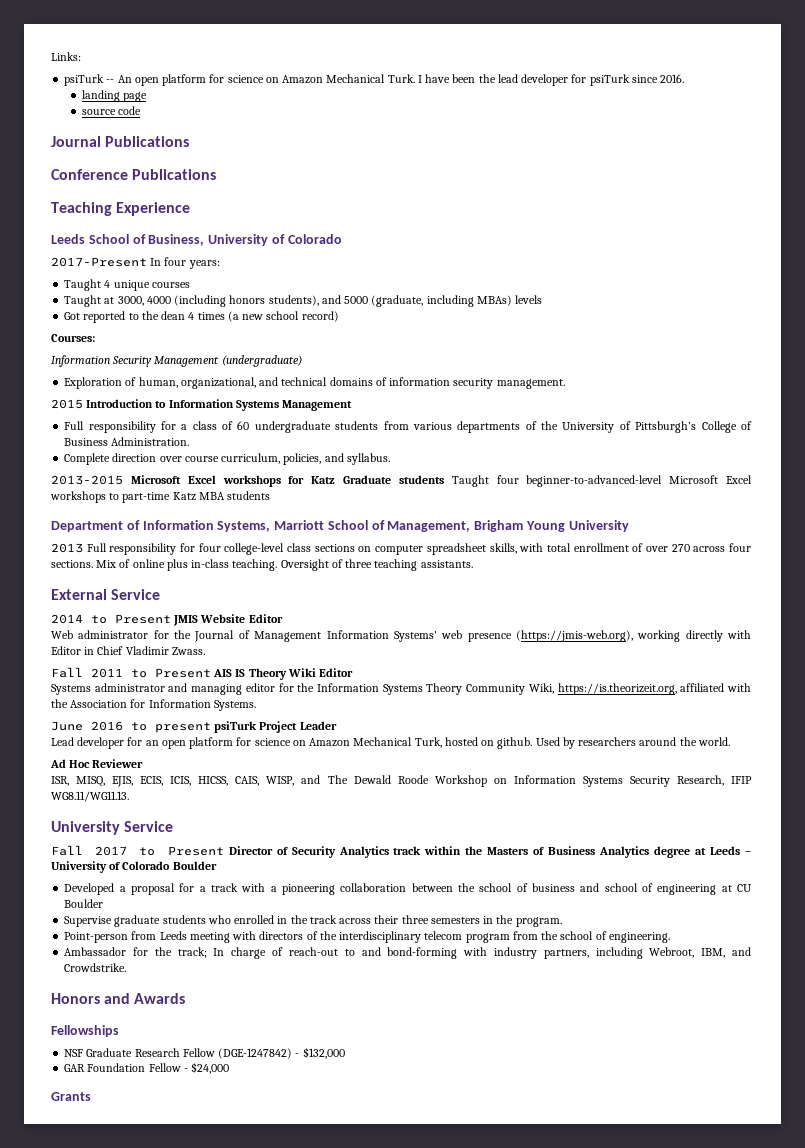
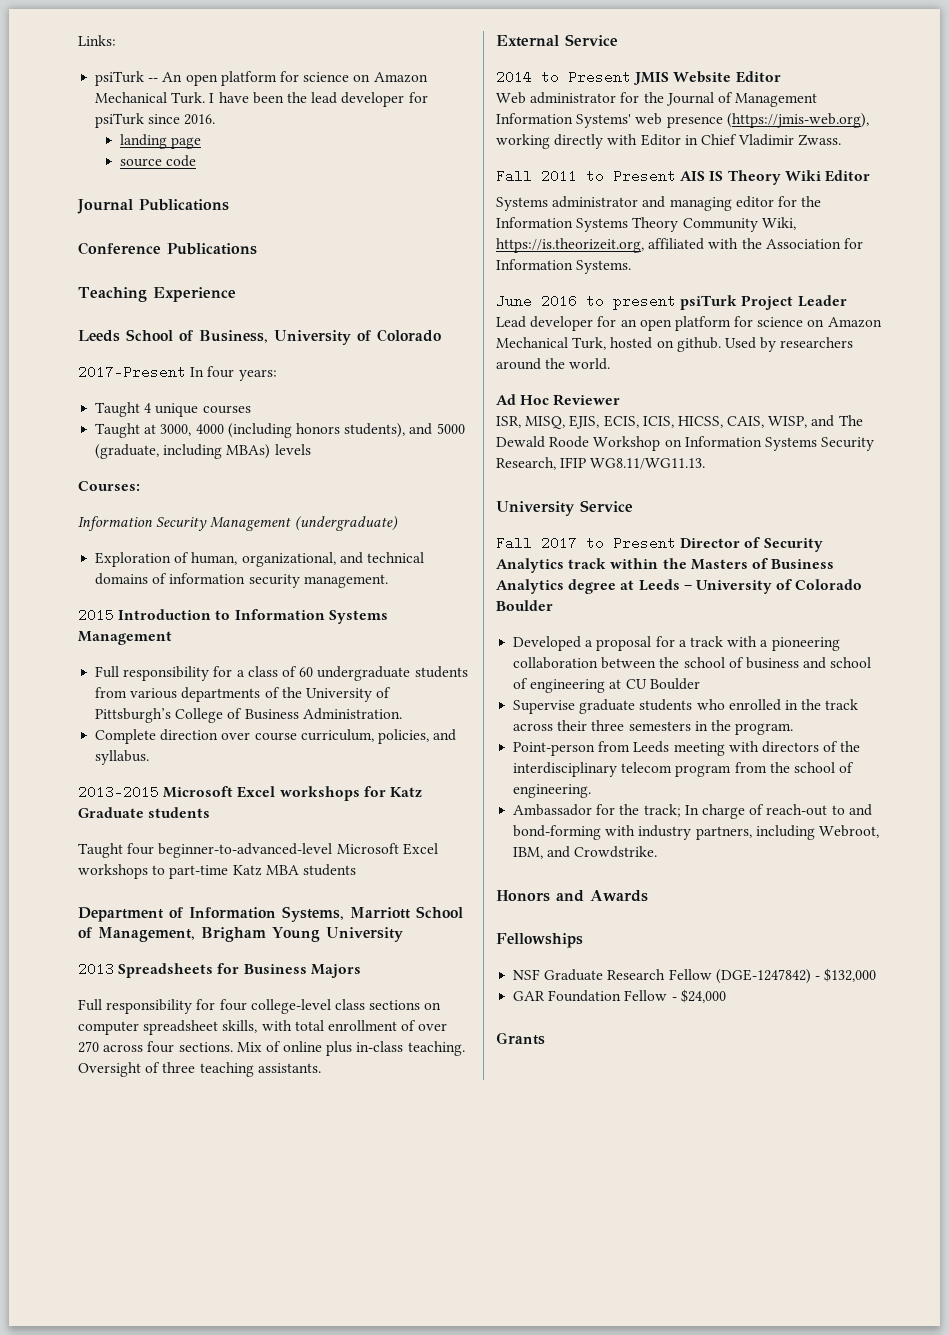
- Got reported to the dean 4 times (a new school record)
- 2013-2015 Microsoft Excel workshops for Katz Graduate students Taught four beginner-to-advanced-level Microsoft Excel workshops to part-time Katz MBA students
+ 2013-2015 Microsoft Excel workshops for Katz Graduate students
+ Taught four beginner-to-advanced-level Microsoft Excel workshops to part-time Katz MBA students
- 2013 Full responsibility for four college-level class sections on computer spreadsheet skills, with total enrollment of over 270 across four sections.
+ 2013 Spreadsheets for Business Majors
+ Full responsibility for four college-level class sections on computer spreadsheet skills, with total enrollment of over 270 across four sections.

